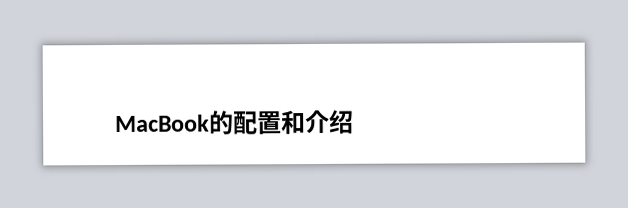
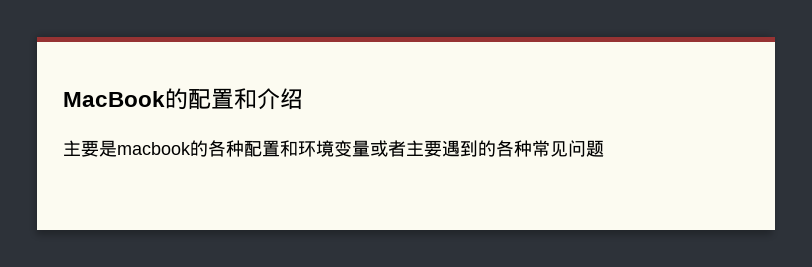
+ 主要是macbook的各种配置和环境变量或者主要遇到的各种常见问题

